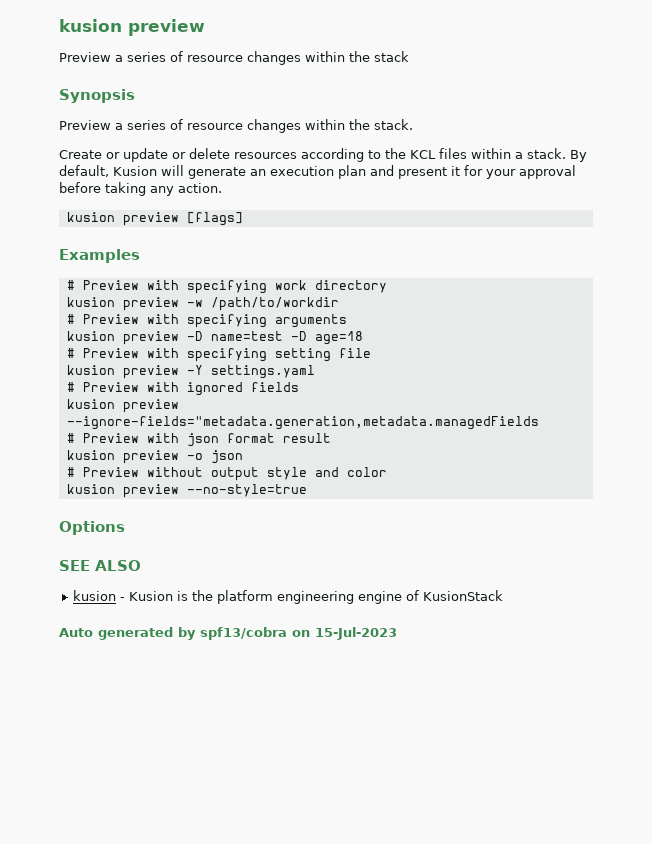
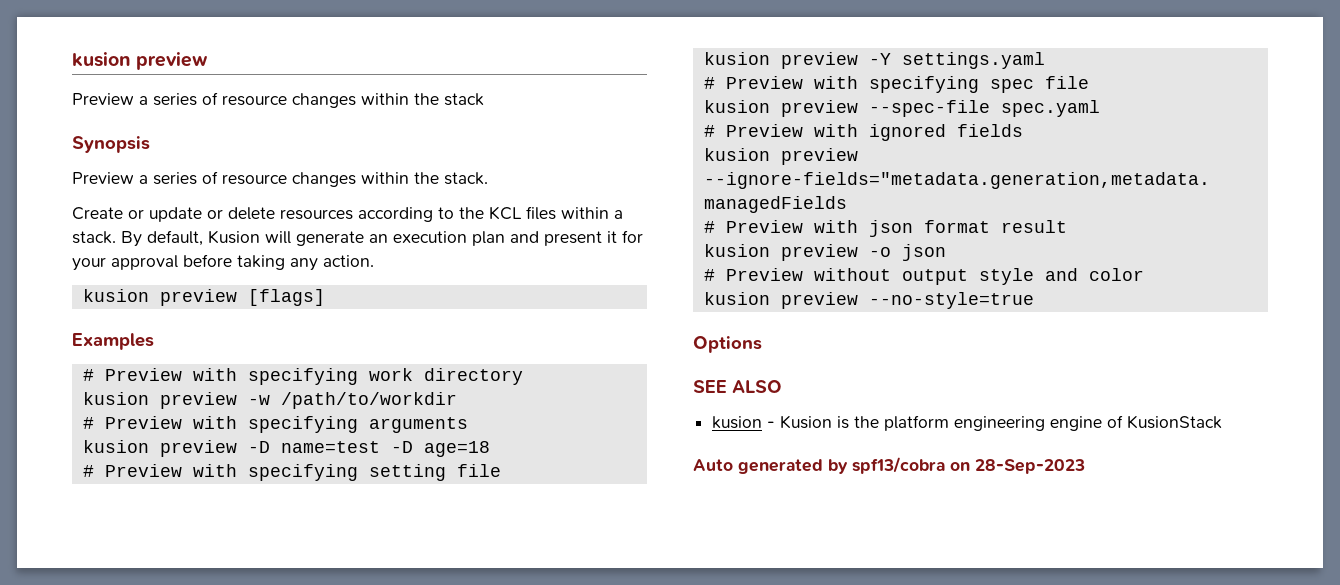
+ # Preview with specifying spec file
+ kusion preview --spec-file spec.yaml
- Auto generated by spf13/cobra on 15-Jul-2023
+ Auto generated by spf13/cobra on 28-Sep-2023

